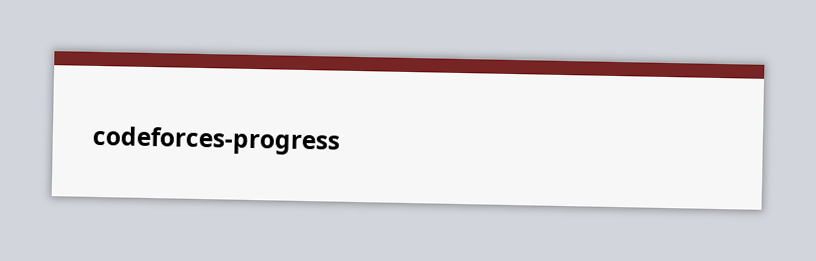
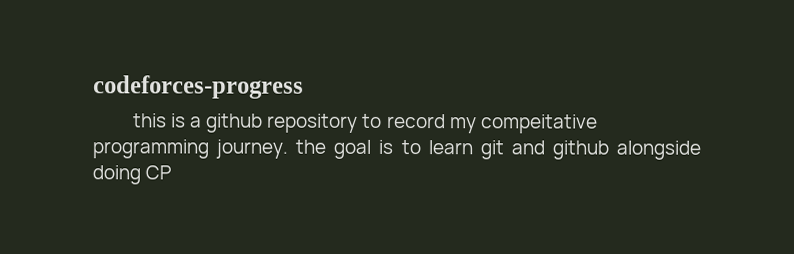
+ this is a github repository to record my compeitative programming journey. the goal is to learn git and github alongside doing CP

